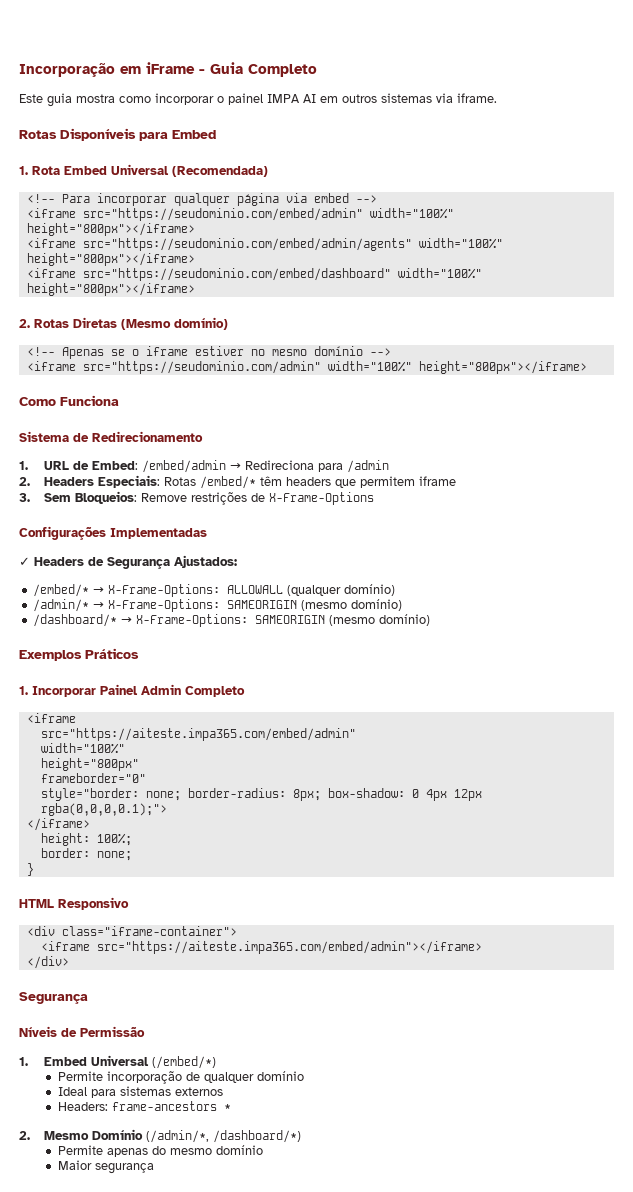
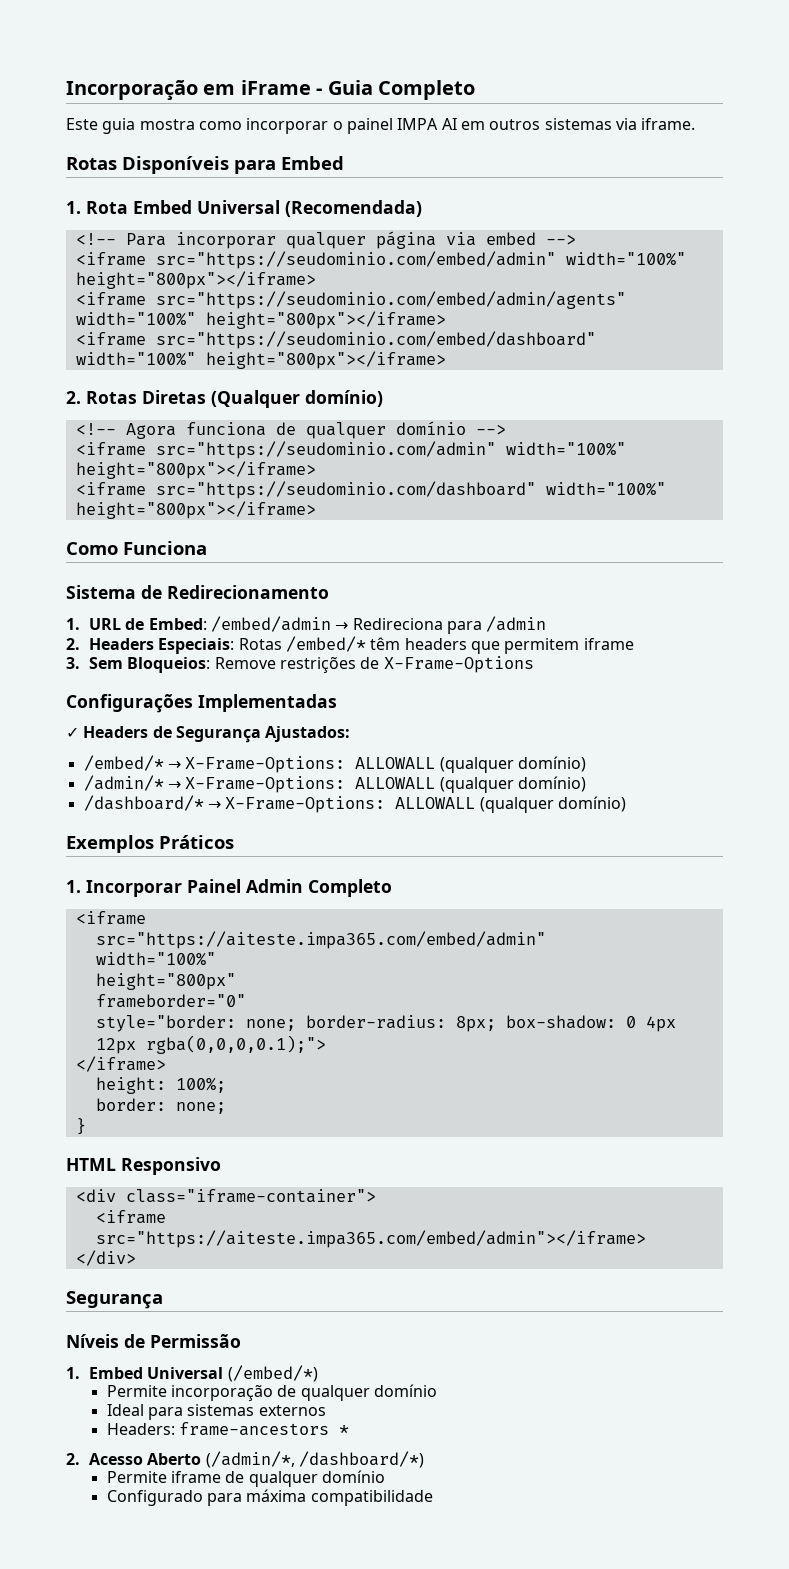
- 2. Rotas Diretas (Mesmo domínio)
+ 2. Rotas Diretas (Qualquer domínio)
- <!-- Apenas se o iframe estiver no mesmo domínio -->
+ <!-- Agora funciona de qualquer domínio -->
+ <iframe src="https://seudominio.com/dashboard" width="100%" height="800px"></iframe>
- /admin/* → X-Frame-Options: SAMEORIGIN (mesmo domínio)
+ /admin/* → X-Frame-Options: ALLOWALL (qualquer domínio)
- /dashboard/* → X-Frame-Options: SAMEORIGIN (mesmo domínio)
+ /dashboard/* → X-Frame-Options: ALLOWALL (qualquer domínio)
- 2. Mesmo Domínio (/admin/*, /dashboard/*)
+ 2. Acesso Aberto (/admin/*, /dashboard/*)
- Permite apenas do mesmo domínio
- Maior segurança
+ Permite iframe de qualquer domínio
+ Configurado para máxima compatibilidade

